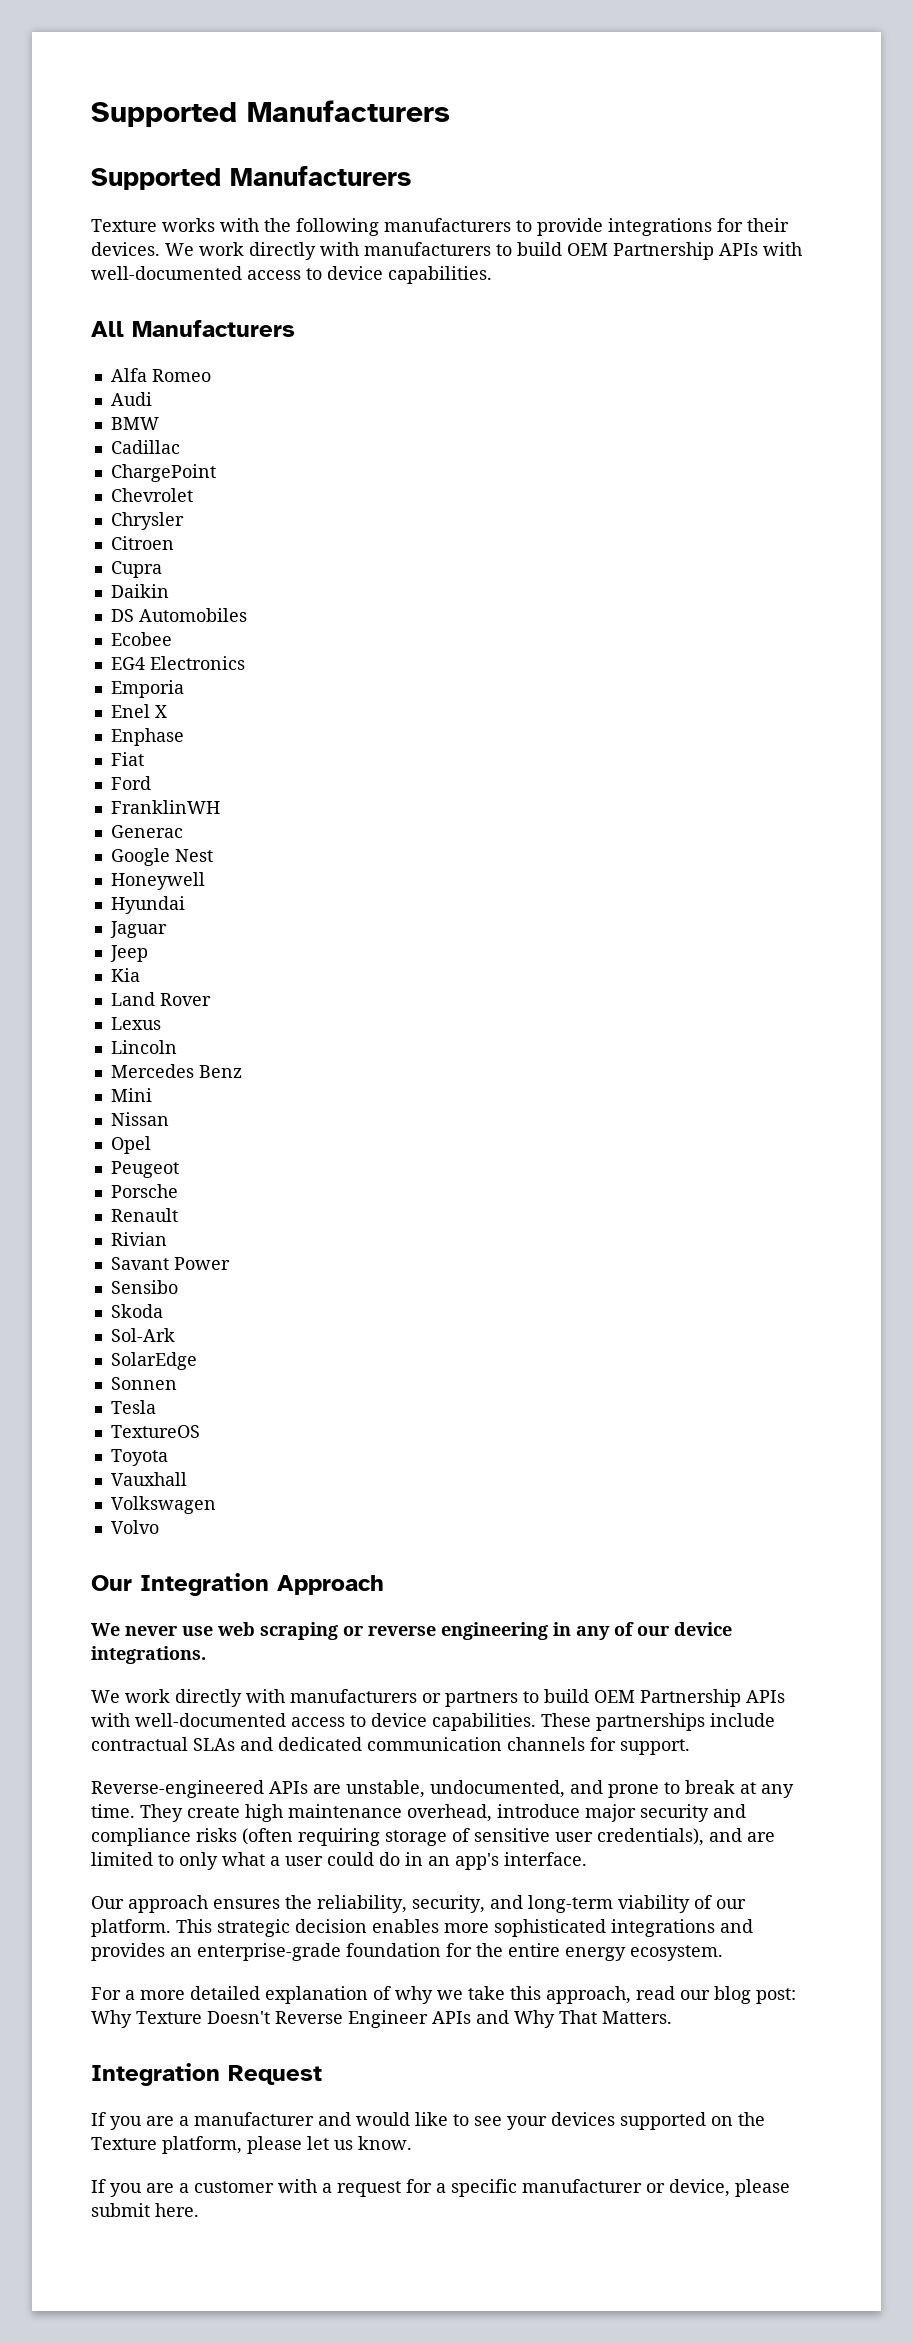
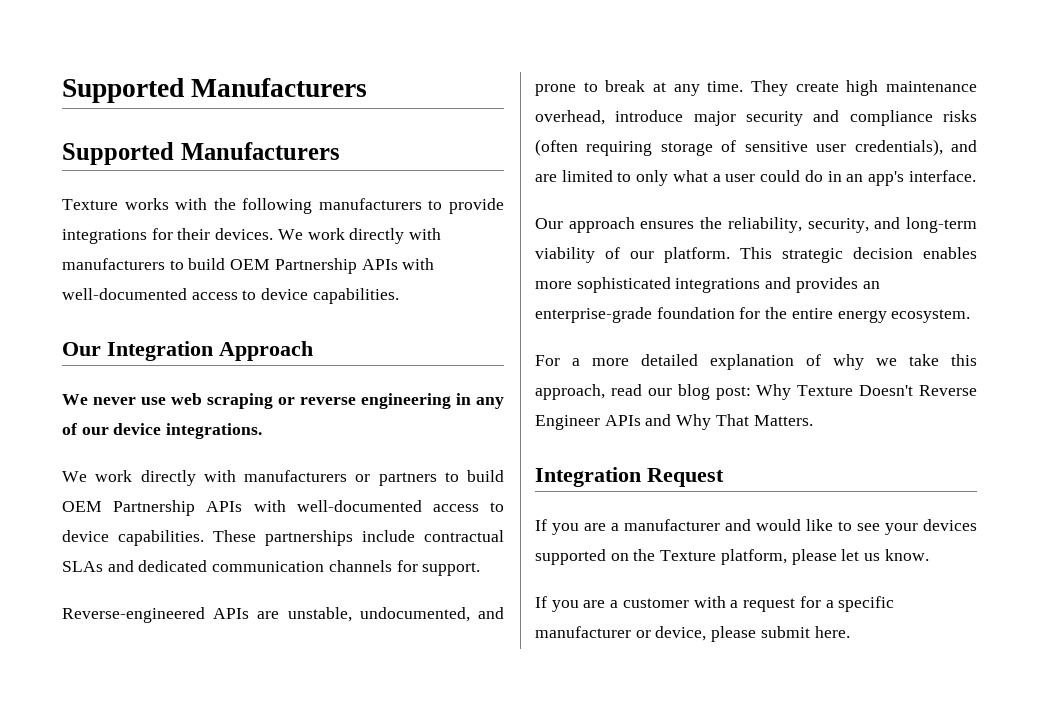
- All Manufacturers
- Alfa Romeo
- Audi
- BMW
- Cadillac
- ChargePoint
- Chevrolet
- Chrysler
- Citroen
- Cupra
- Daikin
- DS Automobiles
- Ecobee
- EG4 Electronics
- Emporia
- Enel X
- Enphase
- Fiat
- Ford
- FranklinWH
- Generac
- Google Nest
- Honeywell
- Hyundai
- Jaguar
- Jeep
- Kia
- Land Rover
- Lexus
- Lincoln
- Mercedes Benz
- Mini
- Nissan
- Opel
- Peugeot
- Porsche
- Renault
- Rivian
- Savant Power
- Sensibo
- Skoda
- Sol-Ark
- SolarEdge
- Sonnen
- Tesla
- TextureOS
- Toyota
- Vauxhall
- Volkswagen
- Volvo

